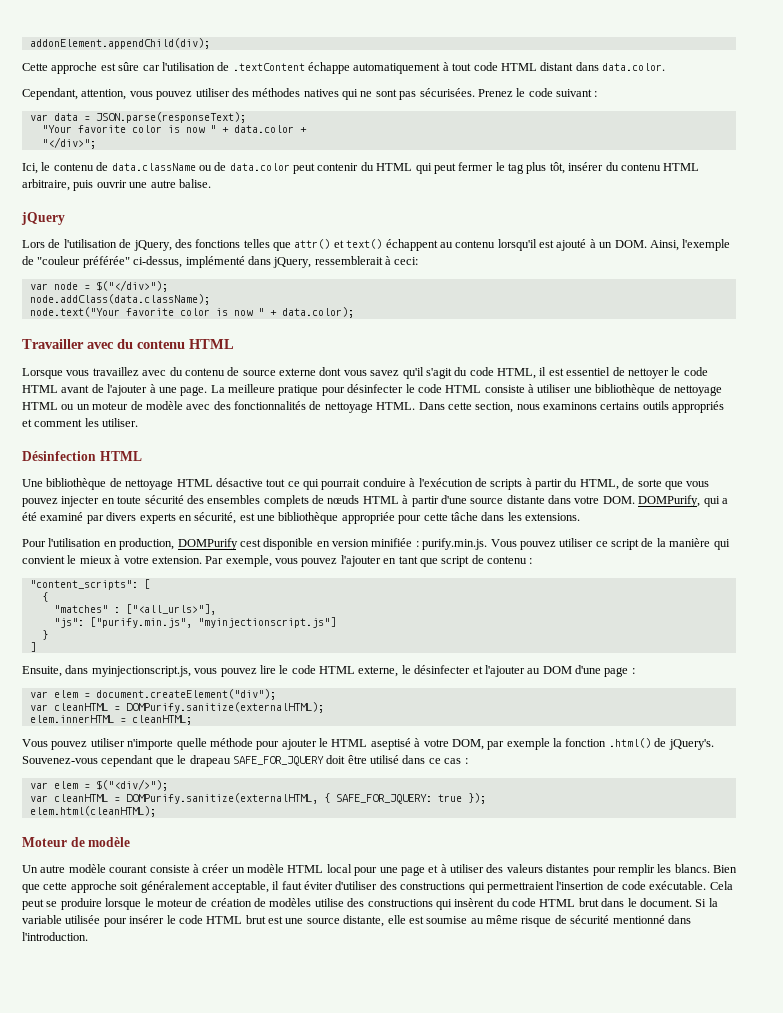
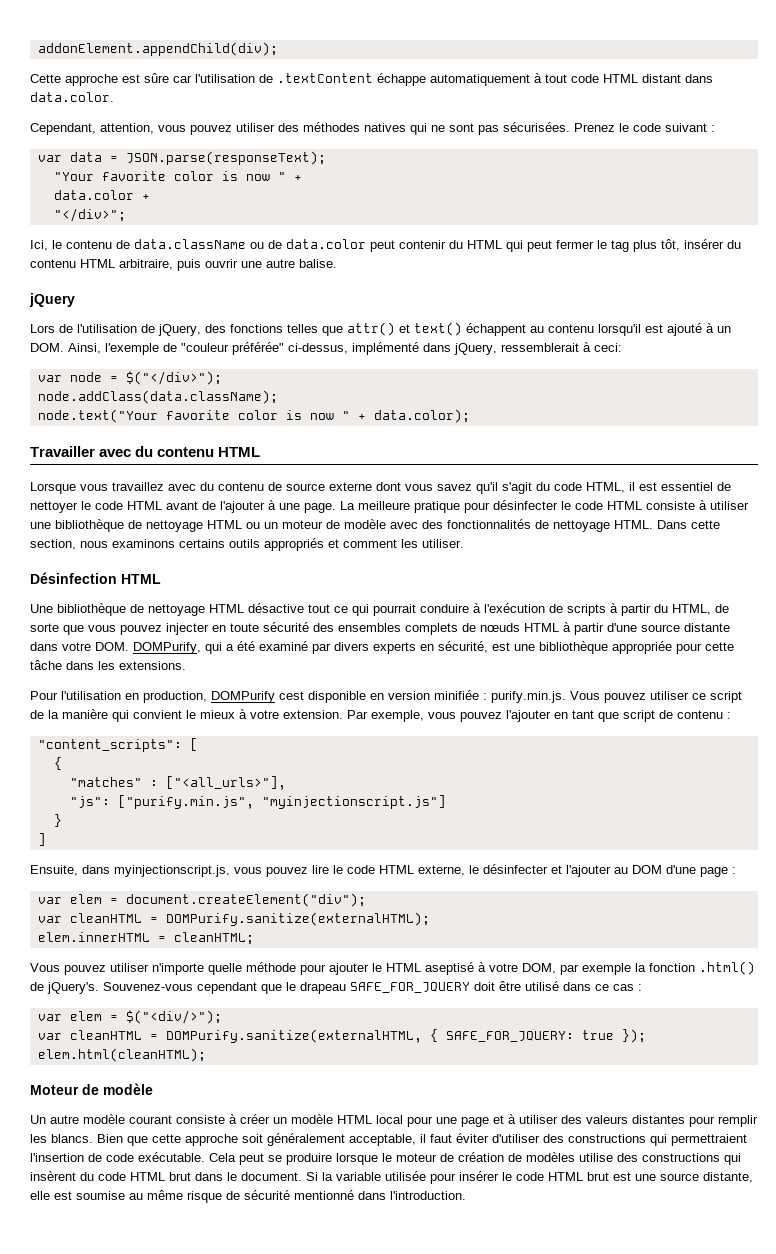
- "Your favorite color is now " + data.color +
+ "Your favorite color is now " +
+ data.color +

